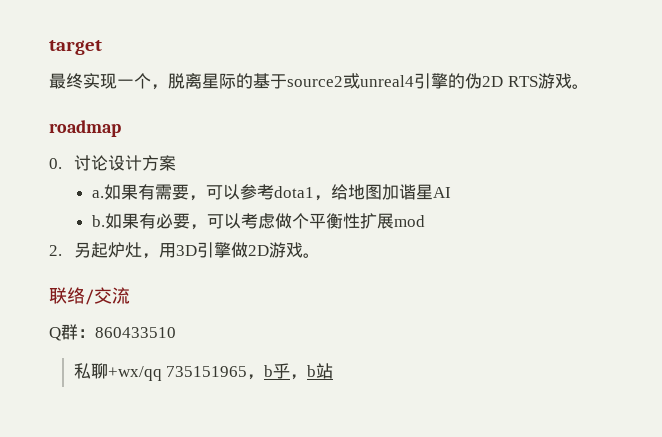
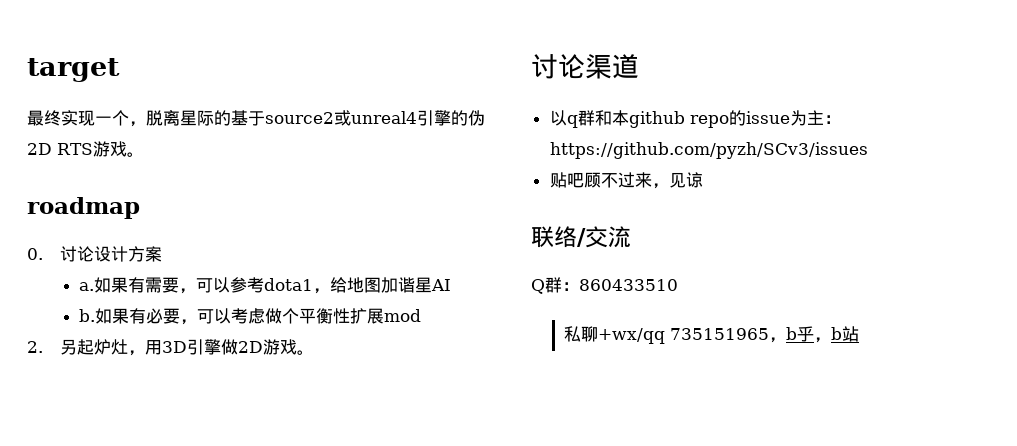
+ 讨论渠道
+ 以q群和本github repo的issue为主：https://github.com/pyzh/SCv3/issues
+ 贴吧顾不过来，见谅

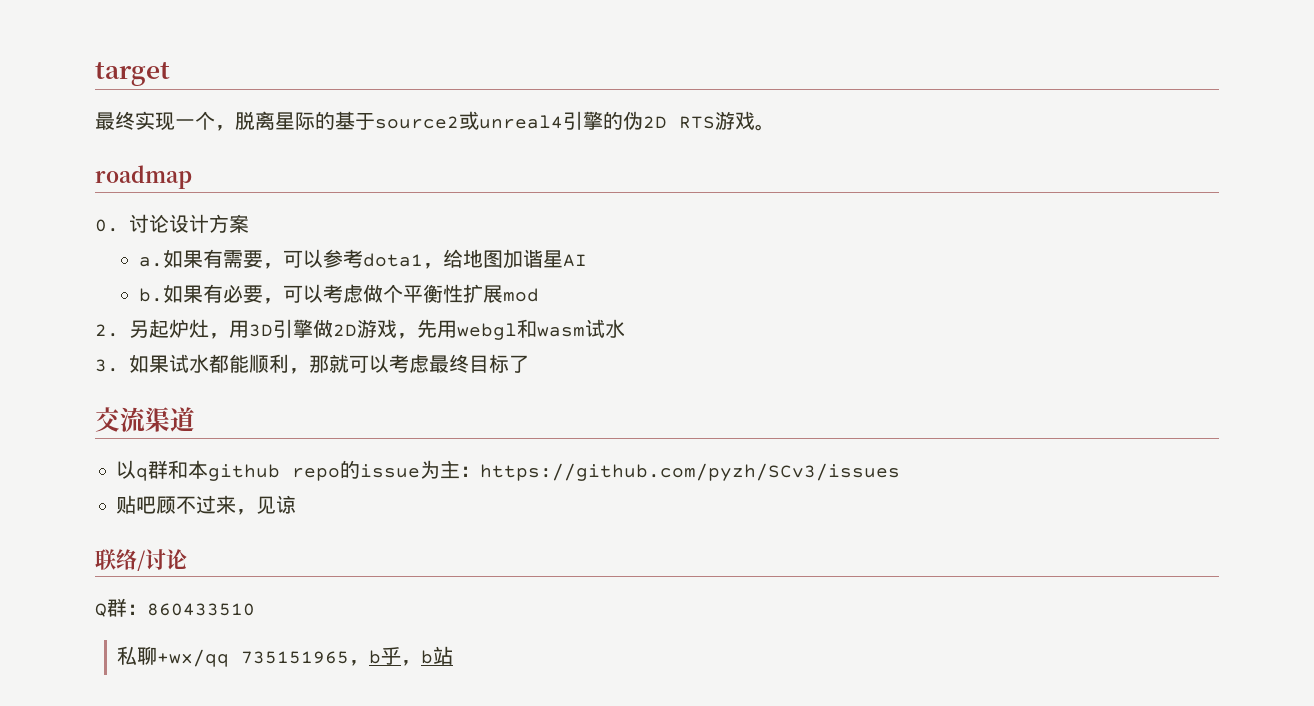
- 2.另起炉灶，用3D引擎做2D游戏。
- 讨论渠道
+ 2.另起炉灶，用3D引擎做2D游戏，先用webgl和wasm试水
+ 3.如果试水都能顺利，那就可以考虑最终目标了
+ 交流渠道
- 联络/交流
+ 联络/讨论

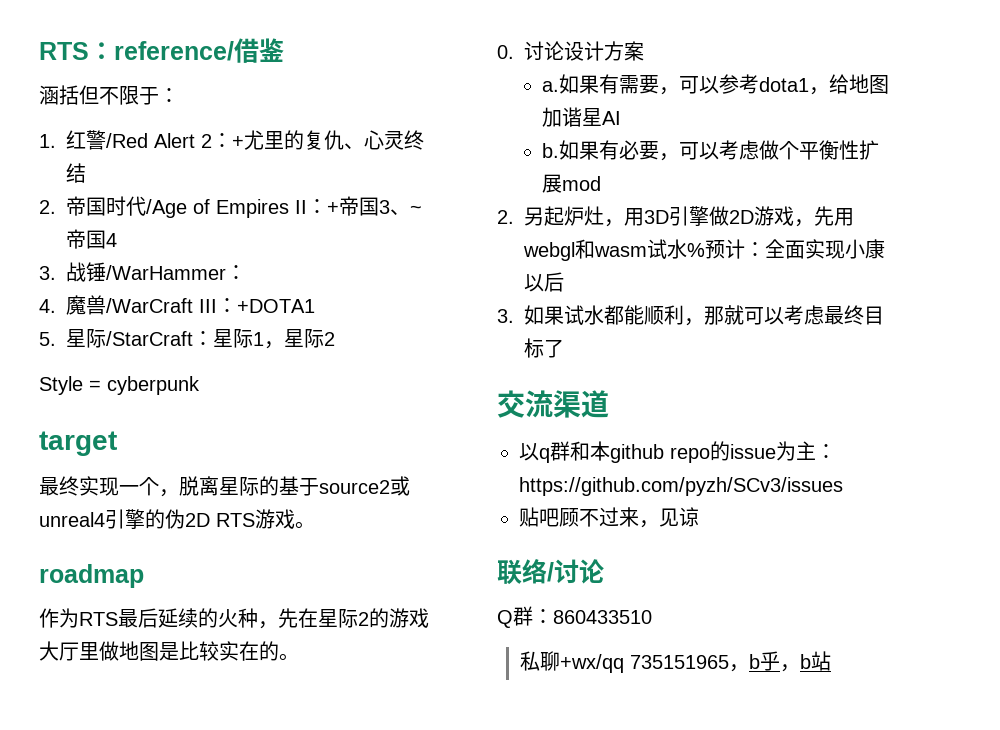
+ RTS：reference/借鉴
+ 涵括但不限于：
+ 1.红警/Red Alert 2：+尤里的复仇、心灵终结
+ 2.帝国时代/Age of Empires II：+帝国3、~帝国4
+ 3.战锤/WarHammer：
+ 4.魔兽/WarCraft III：+DOTA1
+ 5.星际/StarCraft：星际1，星际2
+ Style = cyberpunk
+ 作为RTS最后延续的火种，先在星际2的游戏大厅里做地图是比较实在的。
- 2.另起炉灶，用3D引擎做2D游戏，先用webgl和wasm试水
+ 2.另起炉灶，用3D引擎做2D游戏，先用webgl和wasm试水%预计：全面实现小康以后

